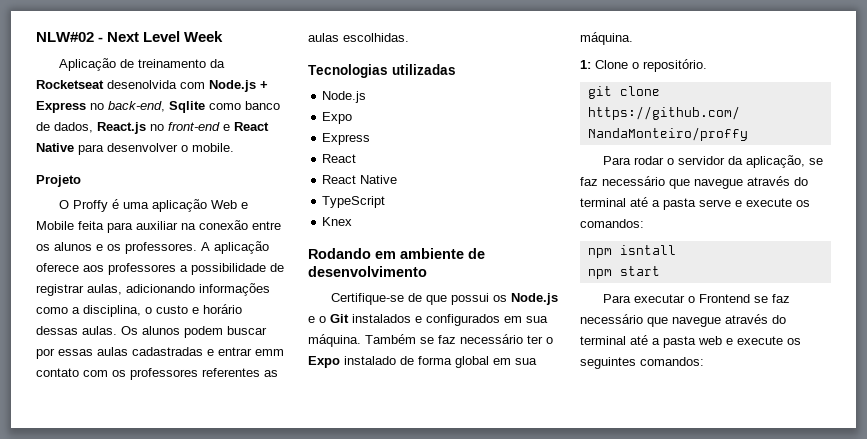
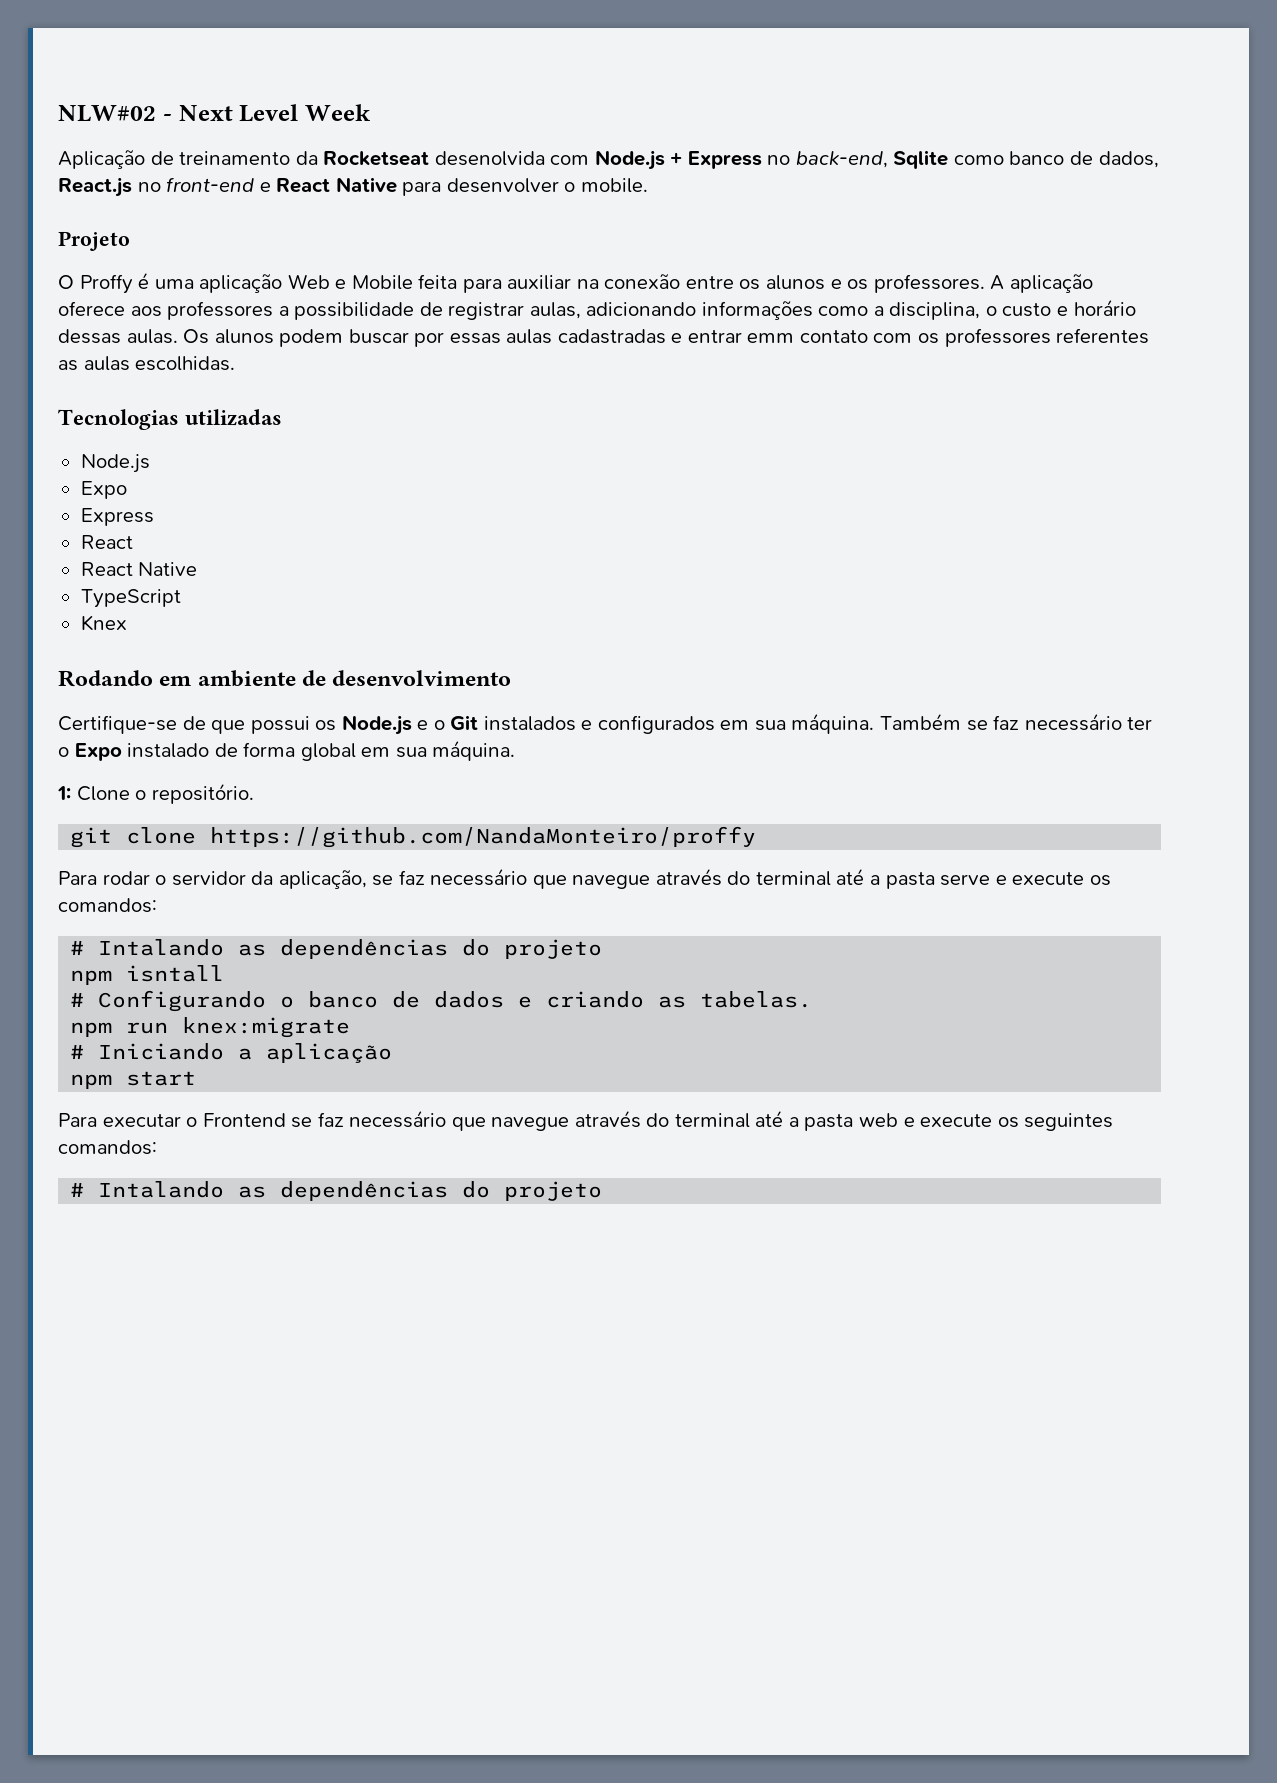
  Para rodar o servidor da aplicação, se faz necessário que navegue através do terminal até a pasta serve e execute os comandos:
+ # Intalando as dependências do projeto
  npm isntall
+ # Configurando o banco de dados e criando as tabelas.
+ npm run knex:migrate
+ # Iniciando a aplicação
  Para executar o Frontend se faz necessário que navegue através do terminal até a pasta web e execute os seguintes comandos:
+ # Intalando as dependências do projeto

